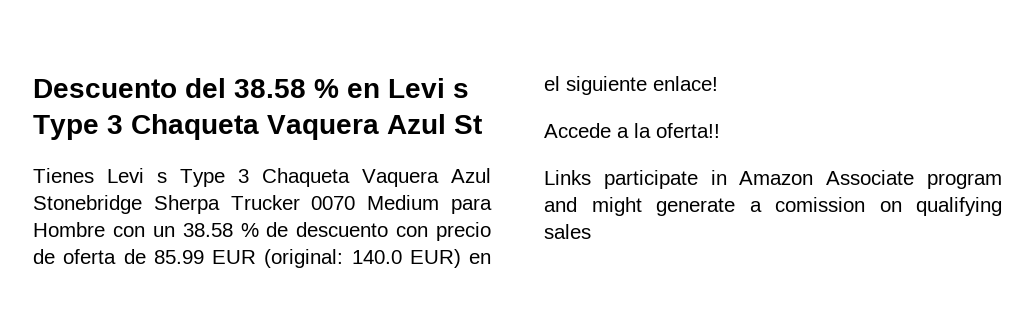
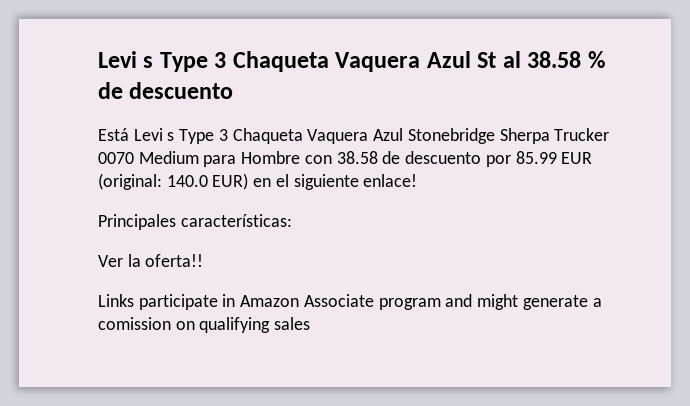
- Descuento del 38.58 % en Levi s Type 3 Chaqueta Vaquera Azul St
- Tienes Levi s Type 3 Chaqueta Vaquera Azul Stonebridge Sherpa Trucker 0070 Medium para Hombre con un 38.58 % de descuento con precio de oferta de 85.99 EUR (original: 140.0 EUR) en el siguiente enlace!
+ Levi s Type 3 Chaqueta Vaquera Azul St al 38.58 % de descuento
+ Está Levi s Type 3 Chaqueta Vaquera Azul Stonebridge Sherpa Trucker 0070 Medium para Hombre con 38.58 de descuento por 85.99 EUR (original: 140.0 EUR) en el siguiente enlace!
- Accede a la oferta!!
+ Principales características:
+ Ver la oferta!!

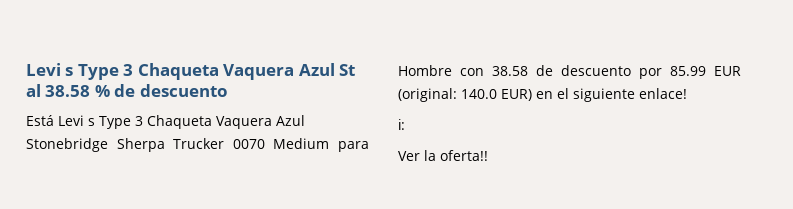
- Principales características:
+ ℹ:
- Links participate in Amazon Associate program and might generate a comission on qualifying sales

